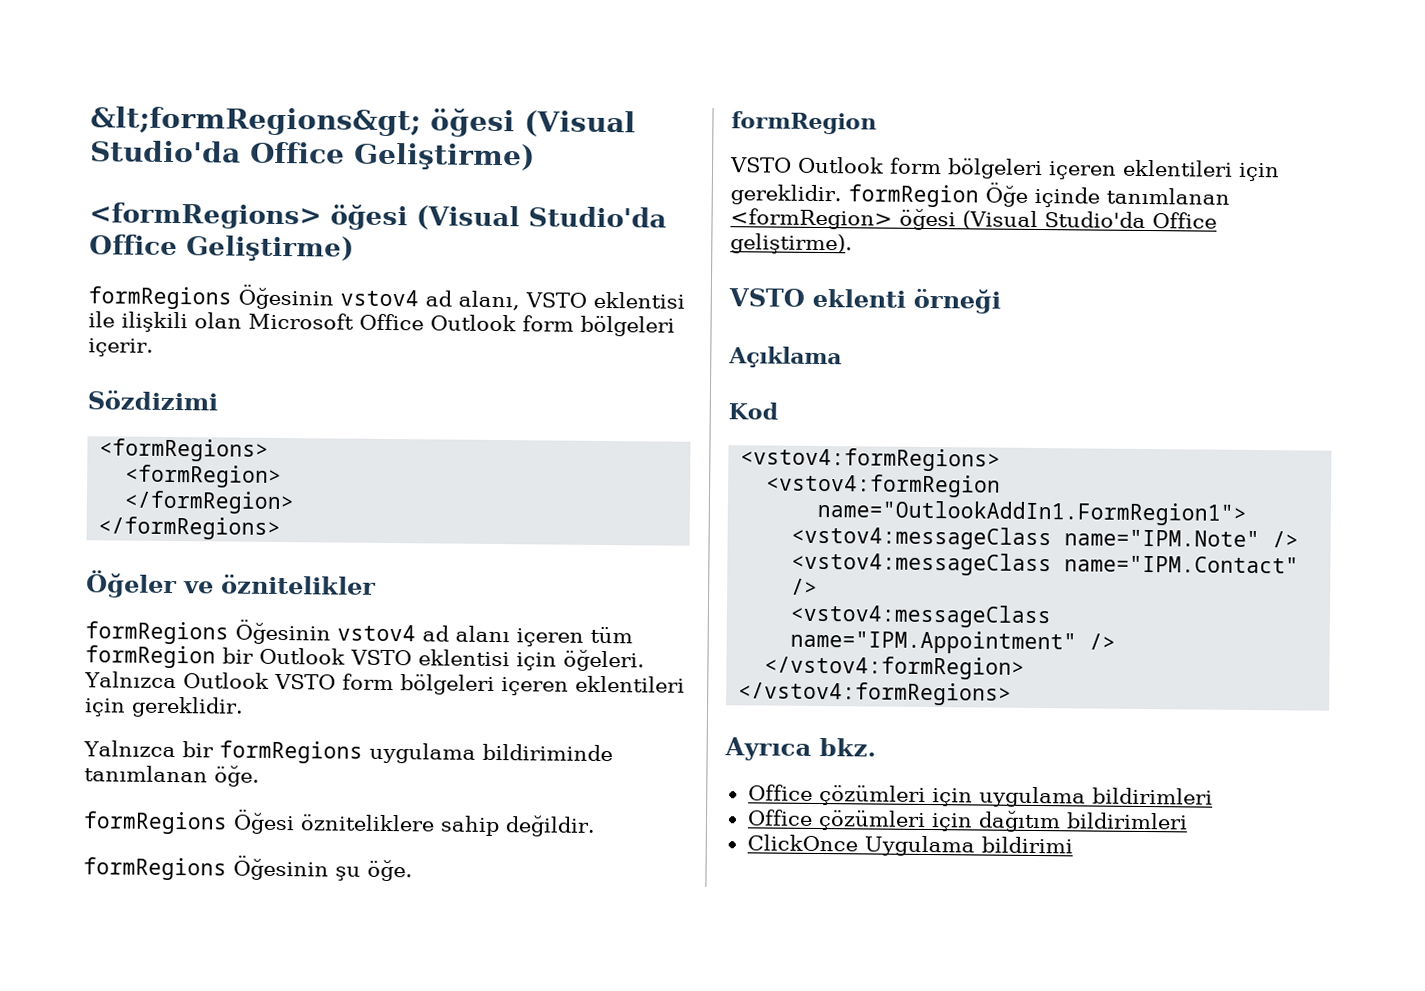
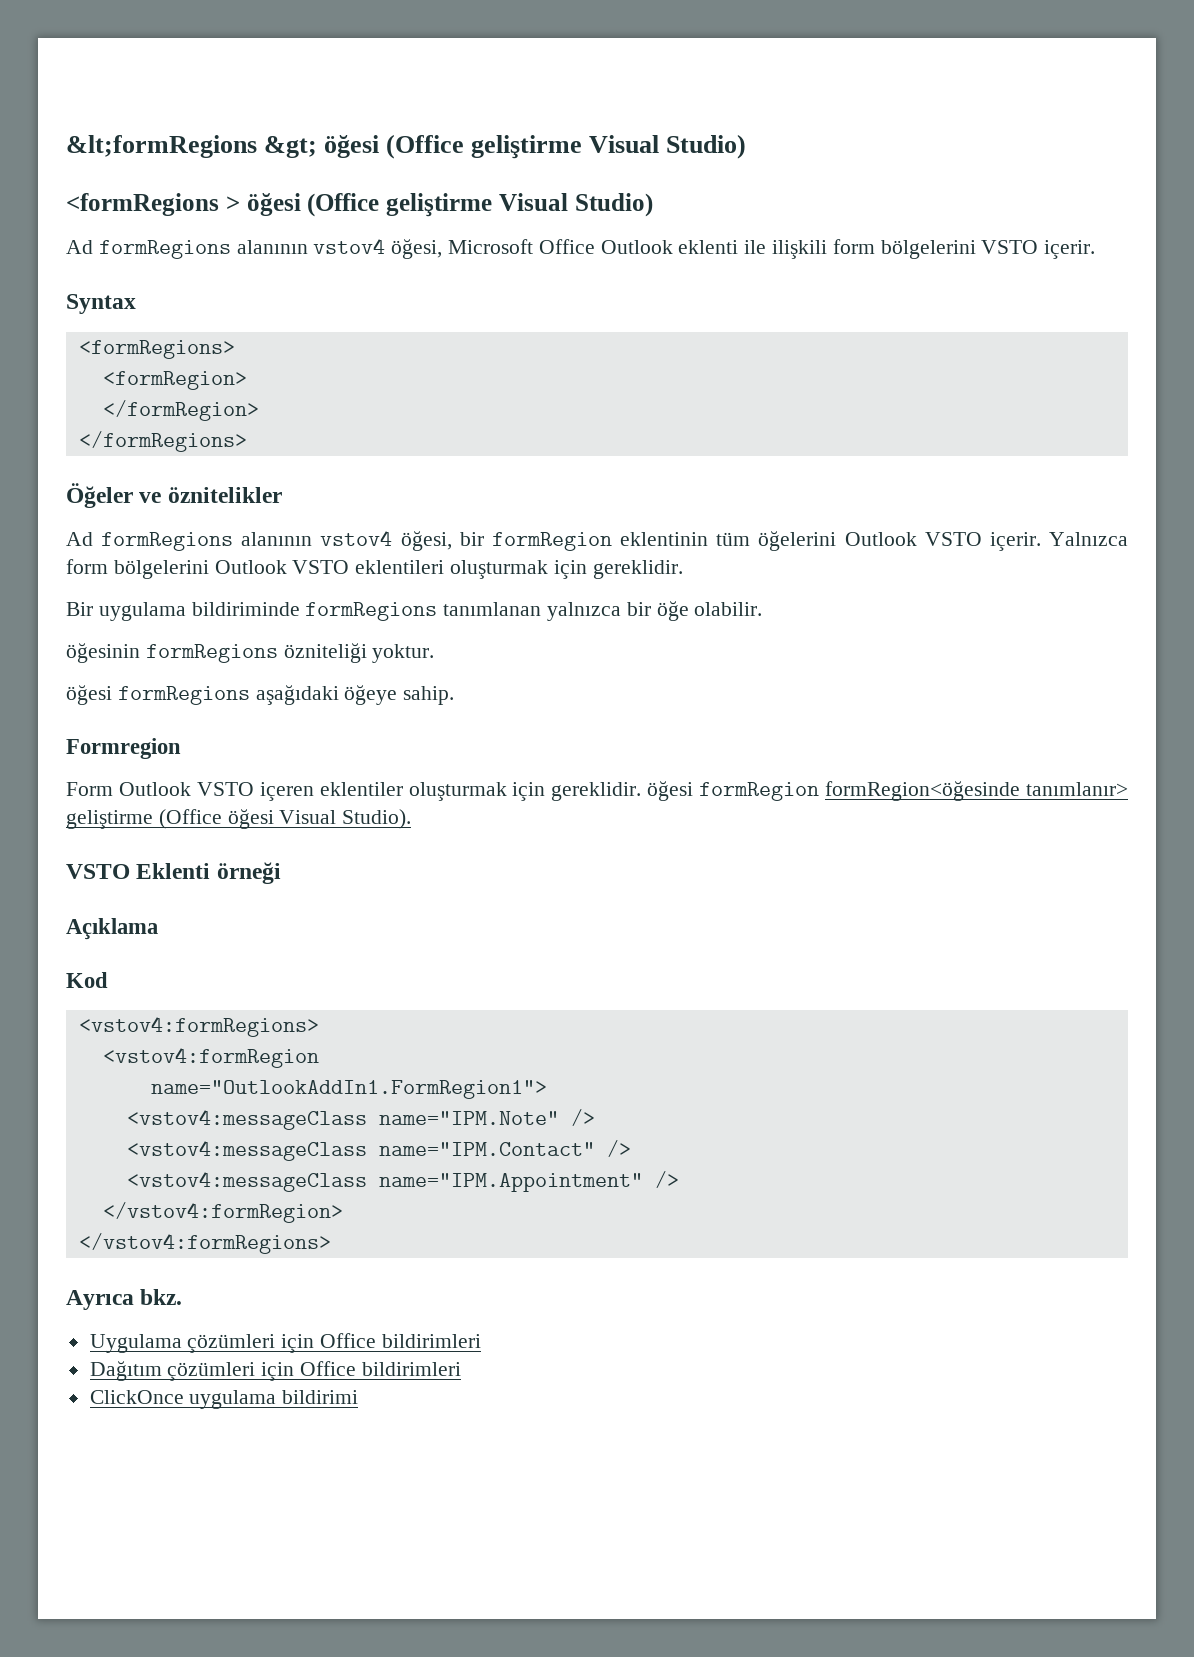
- &lt;formRegions&gt; öğesi (Visual Studio'da Office Geliştirme)
- <formRegions> öğesi (Visual Studio'da Office Geliştirme)
- formRegions Öğesinin vstov4 ad alanı, VSTO eklentisi ile ilişkili olan Microsoft Office Outlook form bölgeleri içerir.
+ &lt;formRegions &gt; öğesi (Office geliştirme Visual Studio)
+ <formRegions > öğesi (Office geliştirme Visual Studio)
+ Ad formRegions alanının vstov4 öğesi, Microsoft Office Outlook eklenti ile ilişkili form bölgelerini VSTO içerir.
- Sözdizimi
+ Syntax
- formRegions Öğesinin vstov4 ad alanı içeren tüm formRegion bir Outlook VSTO eklentisi için öğeleri. Yalnızca Outlook VSTO form bölgeleri içeren eklentileri için gereklidir.
- Yalnızca bir formRegions uygulama bildiriminde tanımlanan öğe.
- formRegions Öğesi özniteliklere sahip değildir.
- formRegions Öğesinin şu öğe.
- formRegion
- VSTO Outlook form bölgeleri içeren eklentileri için gereklidir. formRegion Öğe içinde tanımlanan <formRegion> öğesi (Visual Studio'da Office geliştirme).
- VSTO eklenti örneği
+ Ad formRegions alanının vstov4 öğesi, bir formRegion eklentinin tüm öğelerini Outlook VSTO içerir. Yalnızca form bölgelerini Outlook VSTO eklentileri oluşturmak için gereklidir.
+ Bir uygulama bildiriminde formRegions tanımlanan yalnızca bir öğe olabilir.
+ öğesinin formRegions özniteliği yoktur.
+ öğesi formRegions aşağıdaki öğeye sahip.
+ Formregion
+ Form Outlook VSTO içeren eklentiler oluşturmak için gereklidir. öğesi formRegion formRegion<öğesinde tanımlanır> geliştirme (Office öğesi Visual Studio).
+ VSTO Eklenti örneği
- Office çözümleri için uygulama bildirimleri
- Office çözümleri için dağıtım bildirimleri
+ Uygulama çözümleri için Office bildirimleri
+ Dağıtım çözümleri için Office bildirimleri
- ClickOnce Uygulama bildirimi
+ ClickOnce uygulama bildirimi

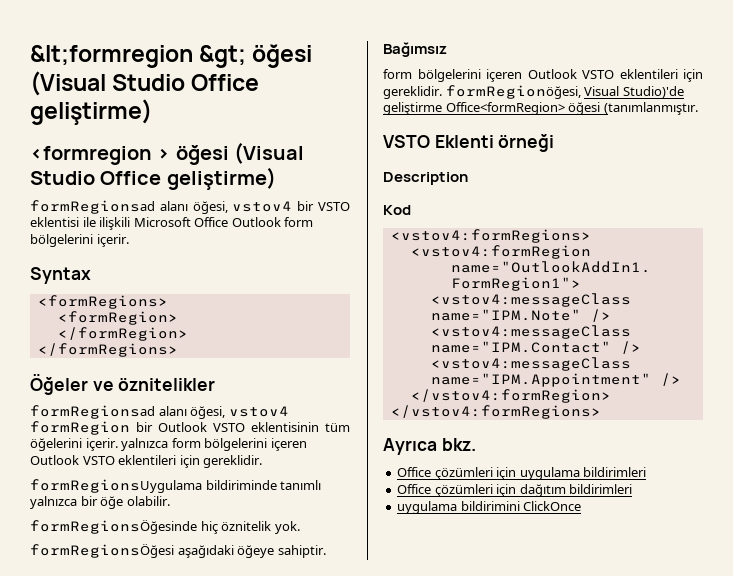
- &lt;formRegions &gt; öğesi (Office geliştirme Visual Studio)
- <formRegions > öğesi (Office geliştirme Visual Studio)
- Ad formRegions alanının vstov4 öğesi, Microsoft Office Outlook eklenti ile ilişkili form bölgelerini VSTO içerir.
+ &lt;formregion &gt; öğesi (Visual Studio Office geliştirme)
+ <formregion > öğesi (Visual Studio Office geliştirme)
+ formRegionsad alanı öğesi, vstov4 bir VSTO eklentisi ile ilişkili Microsoft Office Outlook form bölgelerini içerir.
- Ad formRegions alanının vstov4 öğesi, bir formRegion eklentinin tüm öğelerini Outlook VSTO içerir. Yalnızca form bölgelerini Outlook VSTO eklentileri oluşturmak için gereklidir.
+ formRegionsad alanı öğesi, vstov4 formRegion bir Outlook VSTO eklentisinin tüm öğelerini içerir. yalnızca form bölgelerini içeren Outlook VSTO eklentileri için gereklidir.
- Bir uygulama bildiriminde formRegions tanımlanan yalnızca bir öğe olabilir.
+ formRegionsUygulama bildiriminde tanımlı yalnızca bir öğe olabilir.
- öğesinin formRegions özniteliği yoktur.
- öğesi formRegions aşağıdaki öğeye sahip.
- Formregion
- Form Outlook VSTO içeren eklentiler oluşturmak için gereklidir. öğesi formRegion formRegion<öğesinde tanımlanır> geliştirme (Office öğesi Visual Studio).
+ formRegionsÖğesinde hiç öznitelik yok.
+ formRegionsÖğesi aşağıdaki öğeye sahiptir.
+ Bağımsız
+ form bölgelerini içeren Outlook VSTO eklentileri için gereklidir. formRegionöğesi, Visual Studio)'de geliştirme Office<formRegion> öğesi (tanımlanmıştır.
- Açıklama
+ Description
- Uygulama çözümleri için Office bildirimleri
- Dağıtım çözümleri için Office bildirimleri
- ClickOnce uygulama bildirimi
+ Office çözümleri için uygulama bildirimleri
+ Office çözümleri için dağıtım bildirimleri
+ uygulama bildirimini ClickOnce

